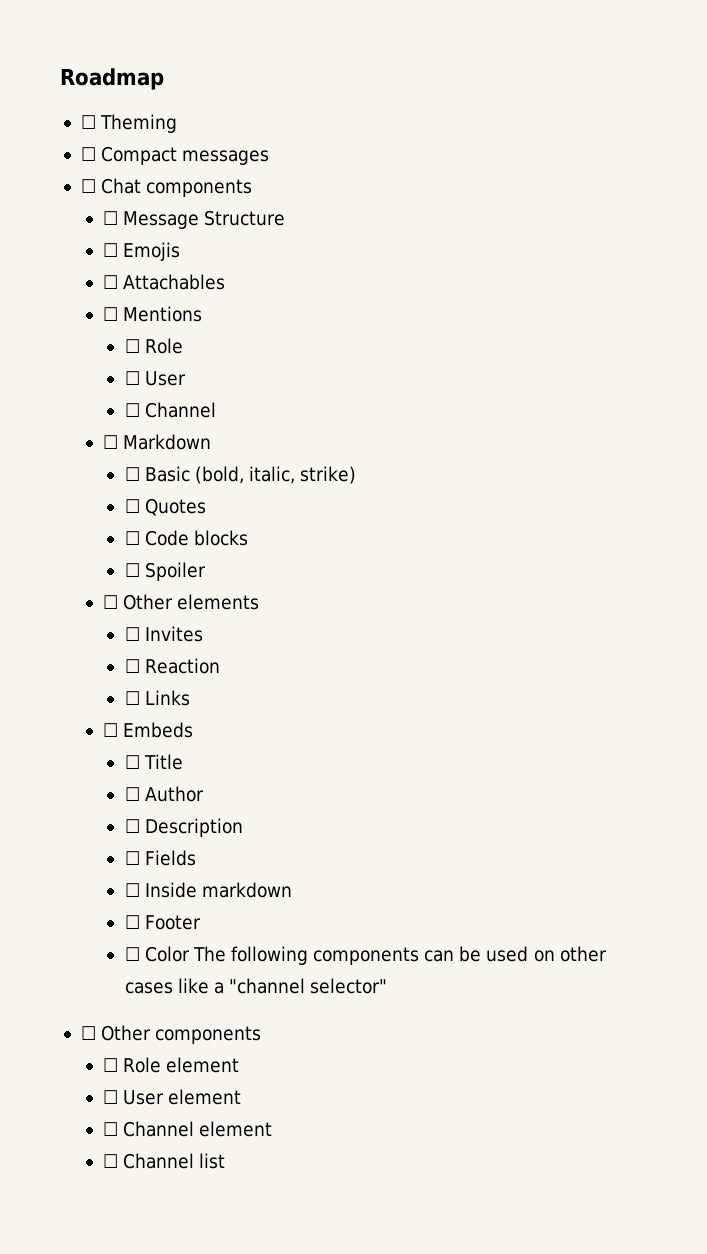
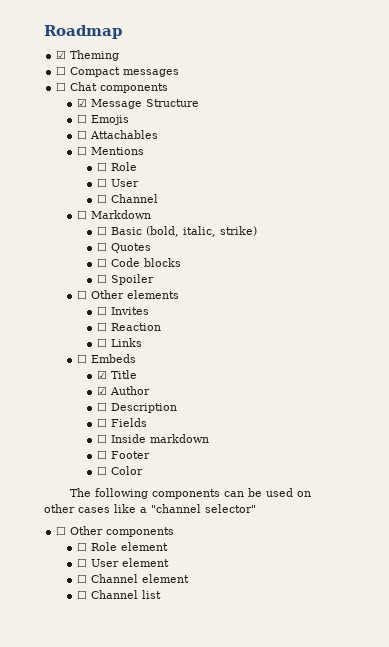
- ☐ Theming
+ ☑ Theming
- ☐ Message Structure
+ ☑ Message Structure
- ☐ Title
+ ☑ Title
- ☐ Author
+ ☑ Author
- ☐ Color The following components can be used on other cases like a "channel selector"
+ ☐ Color
+ The following components can be used on other cases like a "channel selector"

